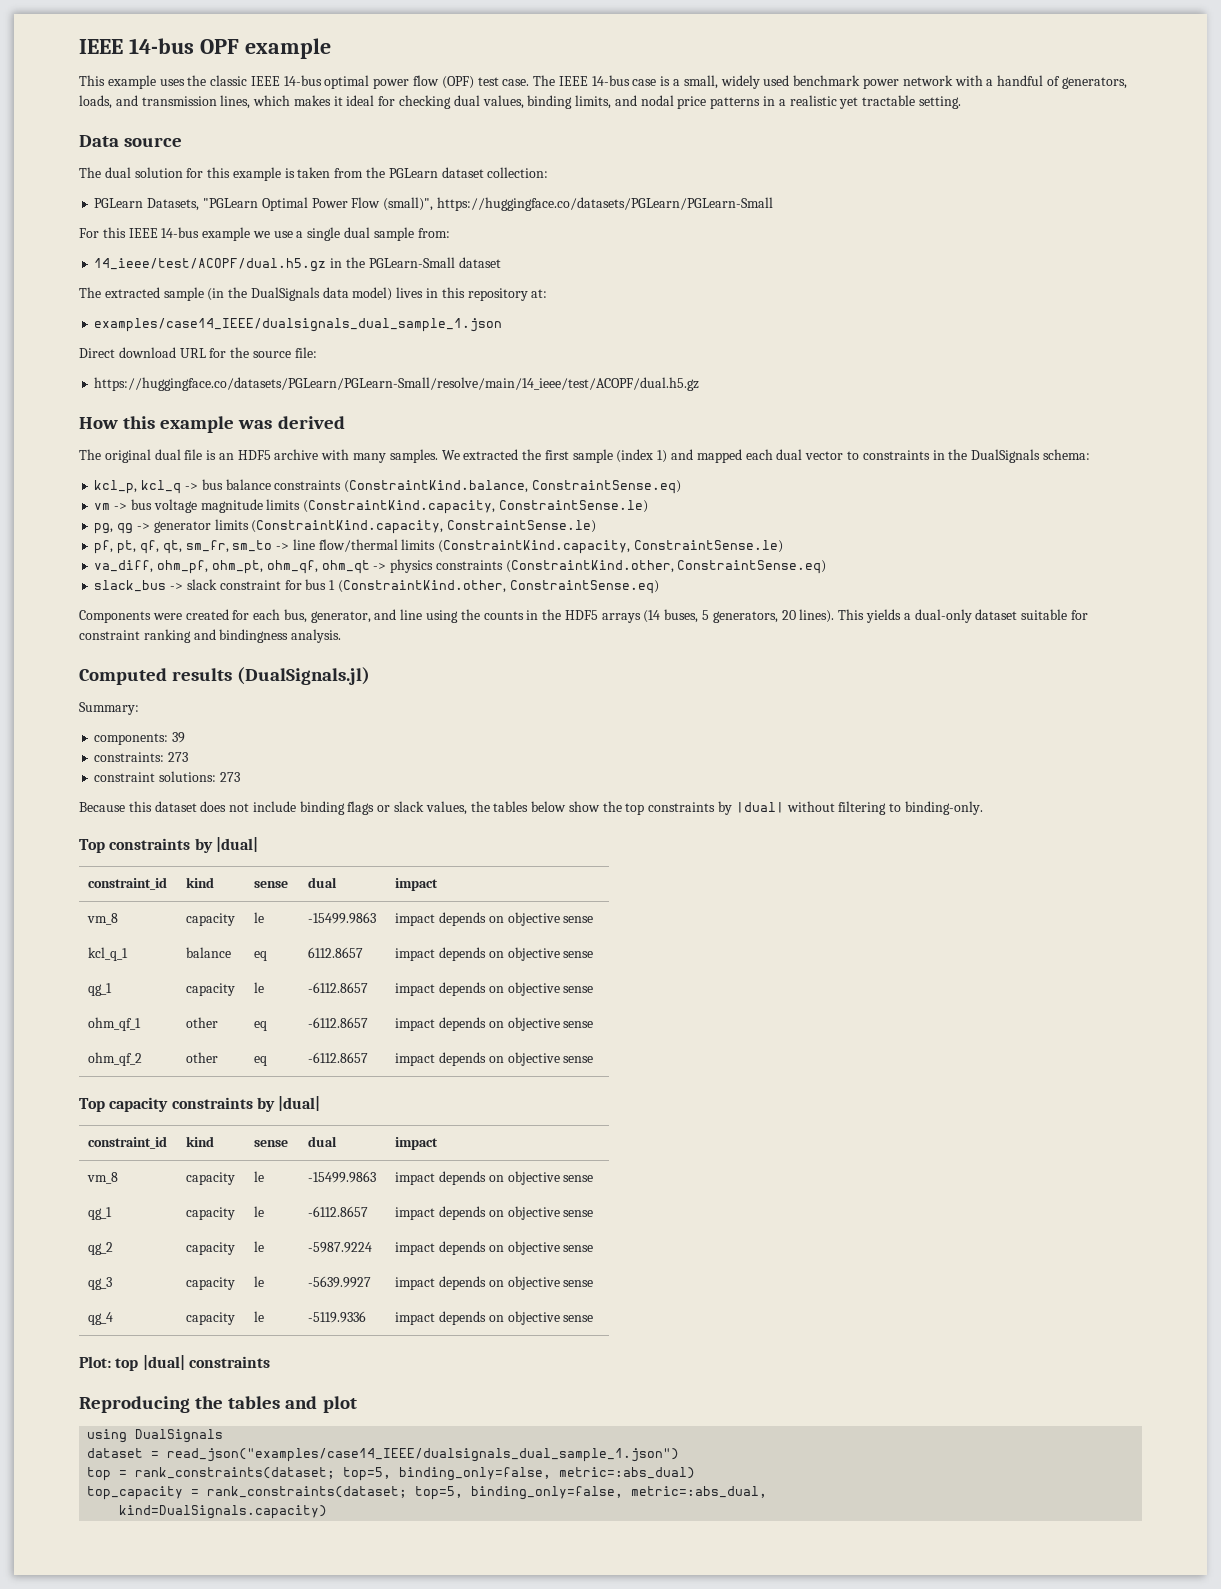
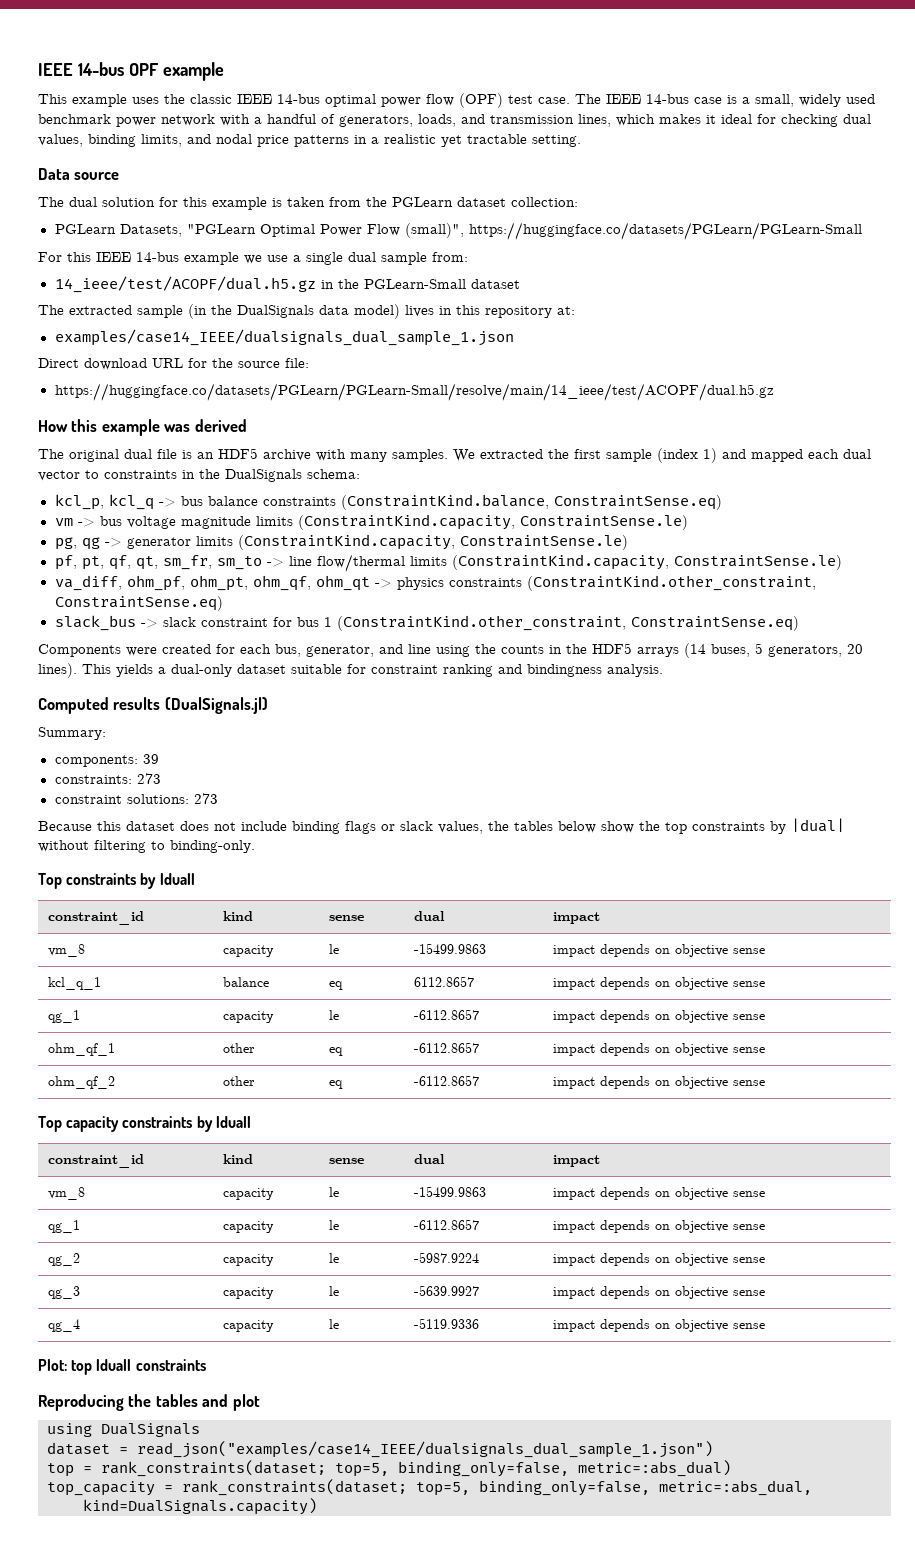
- va_diff, ohm_pf, ohm_pt, ohm_qf, ohm_qt -> physics constraints (ConstraintKind.other, ConstraintSense.eq)
+ va_diff, ohm_pf, ohm_pt, ohm_qf, ohm_qt -> physics constraints (ConstraintKind.other_constraint, ConstraintSense.eq)
- slack_bus -> slack constraint for bus 1 (ConstraintKind.other, ConstraintSense.eq)
+ slack_bus -> slack constraint for bus 1 (ConstraintKind.other_constraint, ConstraintSense.eq)

